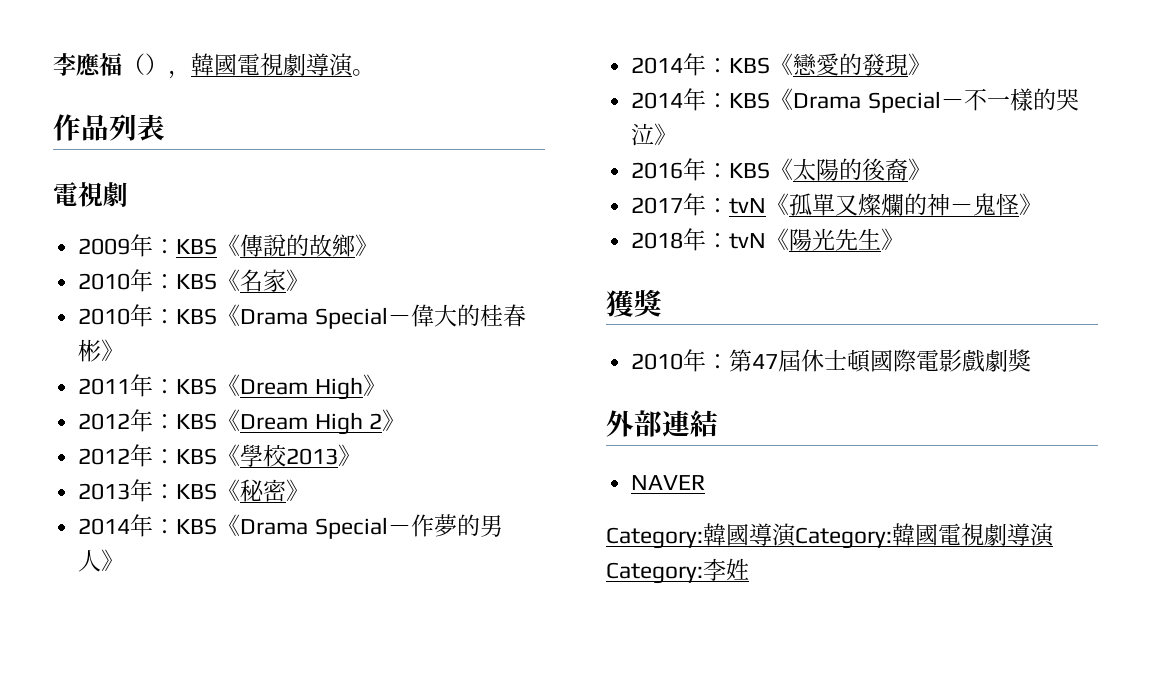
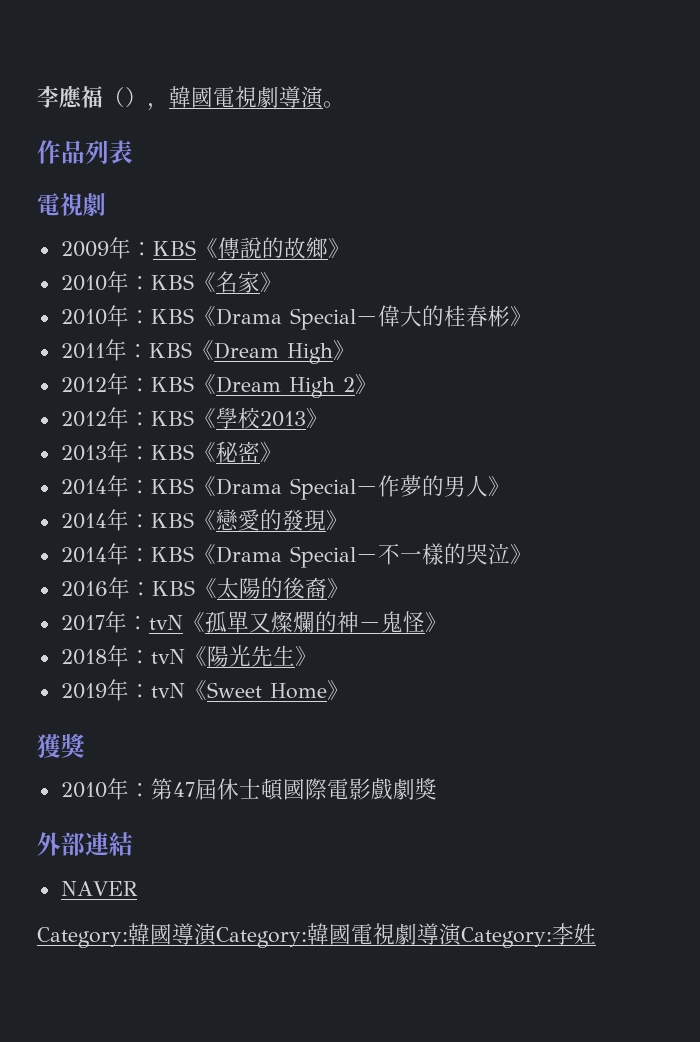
+ 2019年：tvN《Sweet Home》

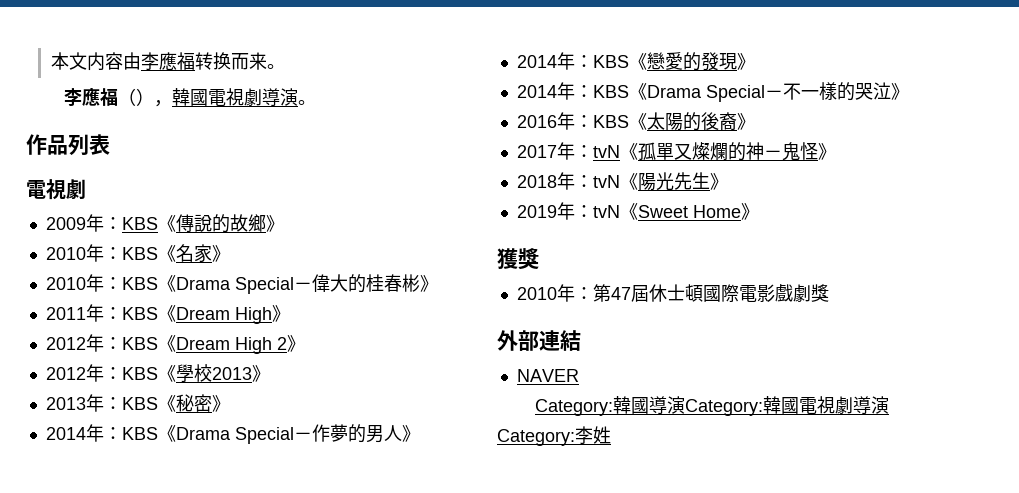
+ 本文内容由李應福转换而来。

